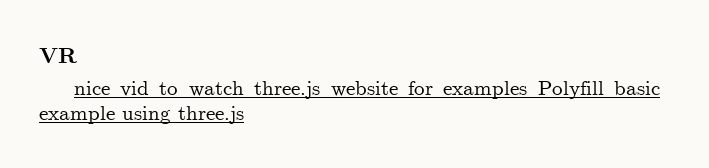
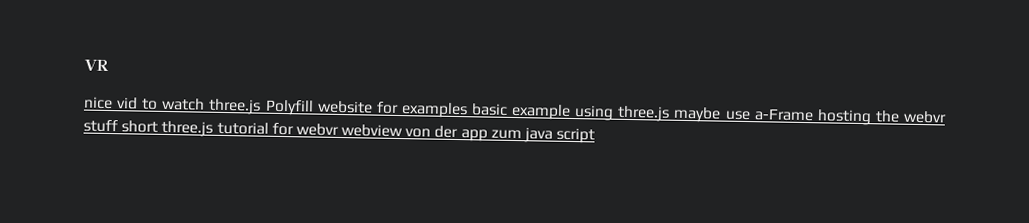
- nice vid to watch three.js website for examples Polyfill basic example using three.js
+ nice vid to watch three.js Polyfill website for examples basic example using three.js maybe use a-Frame hosting the webvr stuff short three.js tutorial for webvr webview von der app zum java script

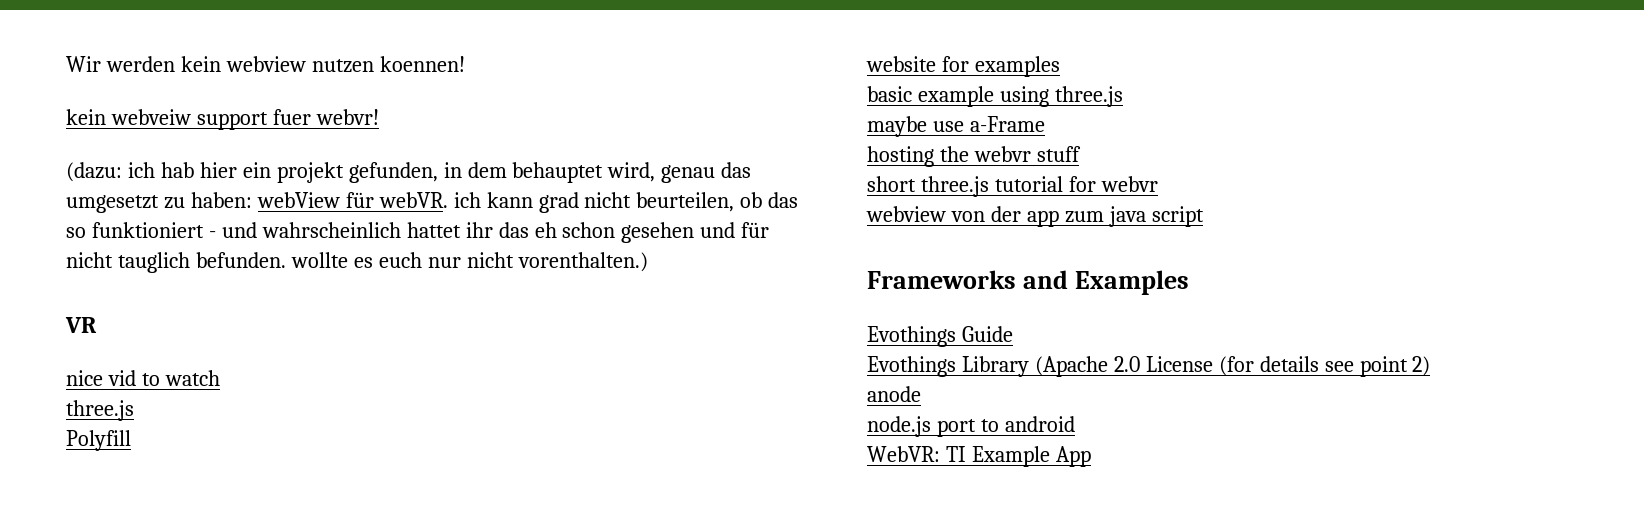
+ Wir werden kein webview nutzen koennen!
+ kein webveiw support fuer webvr!
+ (dazu: ich hab hier ein projekt gefunden, in dem behauptet wird, genau das umgesetzt zu haben: webView für webVR. ich kann grad nicht beurteilen, ob das so funktioniert - und wahrscheinlich hattet ihr das eh schon gesehen und für nicht tauglich befunden. wollte es euch nur nicht vorenthalten.)
- nice vid to watch three.js Polyfill website for examples basic example using three.js maybe use a-Frame hosting the webvr stuff short three.js tutorial for webvr webview von der app zum java script
+ nice vid to watch
+ three.js
+ Polyfill
+ website for examples
+ basic example using three.js
+ maybe use a-Frame
+ hosting the webvr stuff
+ short three.js tutorial for webvr
+ webview von der app zum java script
+ Frameworks and Examples
+ Evothings Guide
+ Evothings Library (Apache 2.0 License (for details see point 2)
+ anode
+ node.js port to android
+ WebVR: TI Example App

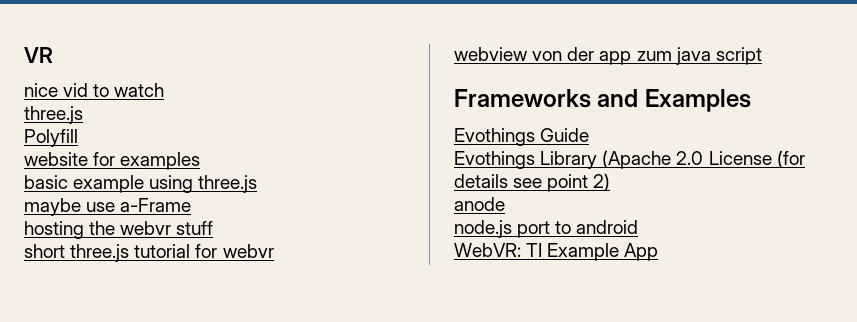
- Wir werden kein webview nutzen koennen!
- kein webveiw support fuer webvr!
- (dazu: ich hab hier ein projekt gefunden, in dem behauptet wird, genau das umgesetzt zu haben: webView für webVR. ich kann grad nicht beurteilen, ob das so funktioniert - und wahrscheinlich hattet ihr das eh schon gesehen und für nicht tauglich befunden. wollte es euch nur nicht vorenthalten.)

